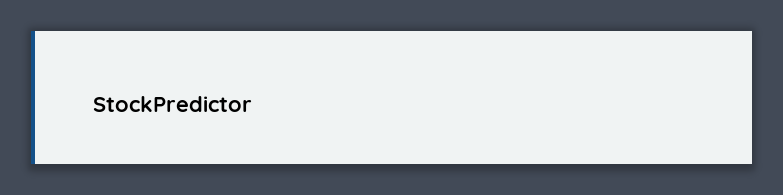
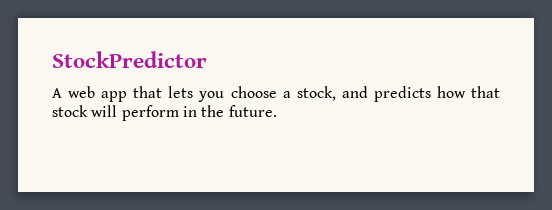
+ A web app that lets you choose a stock, and predicts how that stock will perform in the future.

